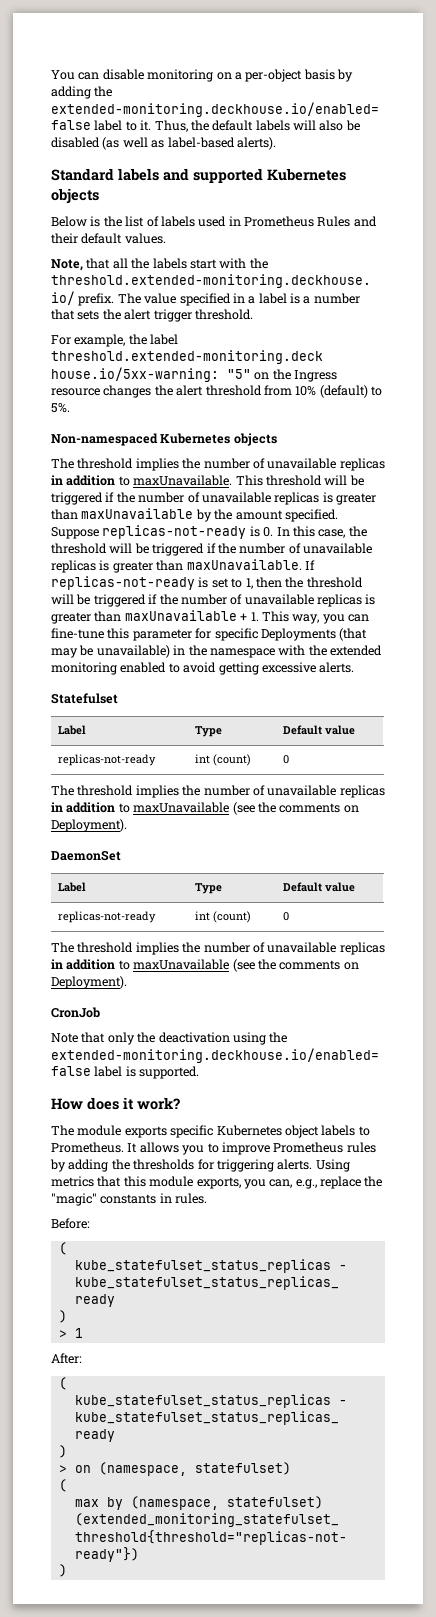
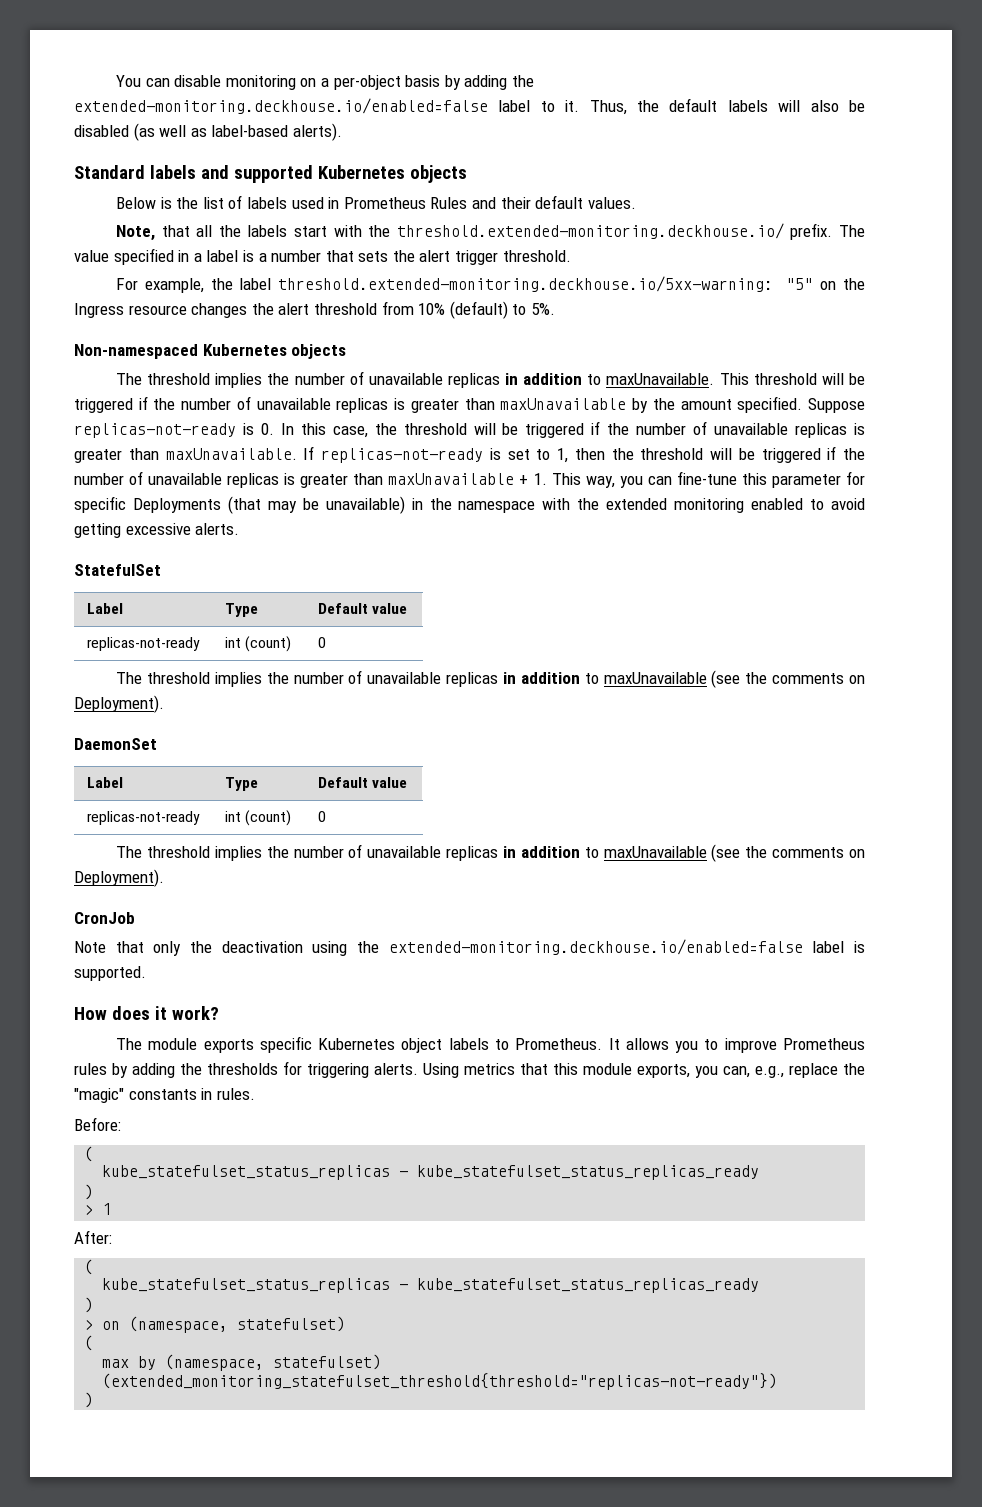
- For example, the label threshold.extended-monitoring.deck house.io/5xx-warning: "5" on the Ingress resource changes the alert threshold from 10% (default) to 5%.
+ For example, the label threshold.extended-monitoring.deckhouse.io/5xx-warning: "5" on the Ingress resource changes the alert threshold from 10% (default) to 5%.
- Statefulset
+ StatefulSet

